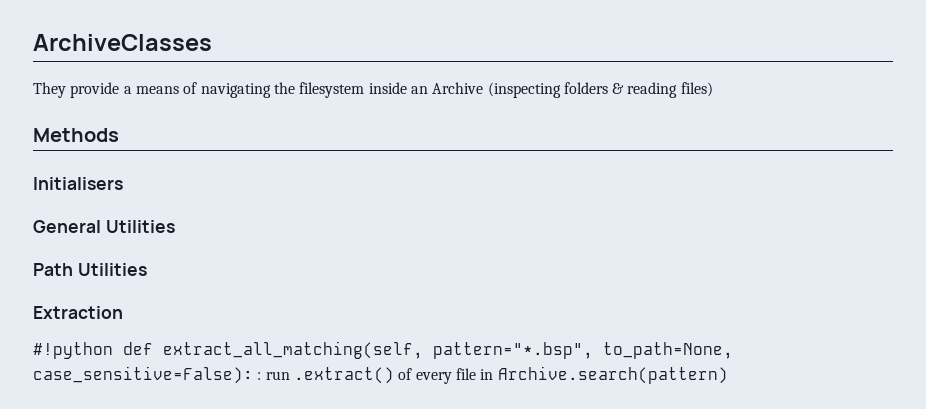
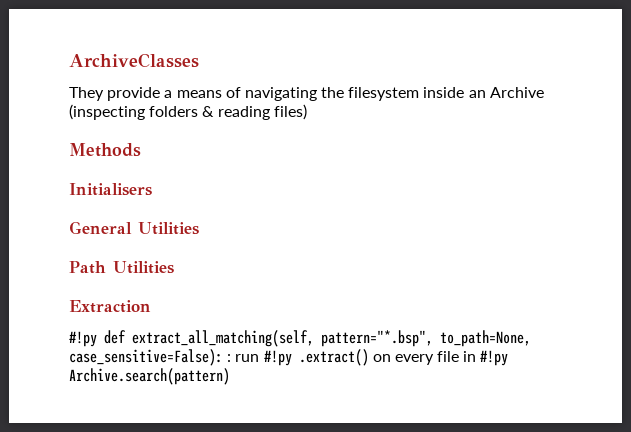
- #!python def extract_all_matching(self, pattern="*.bsp", to_path=None, case_sensitive=False): : run .extract() of every file in Archive.search(pattern)
+ #!py def extract_all_matching(self, pattern="*.bsp", to_path=None, case_sensitive=False): : run #!py .extract() on every file in #!py Archive.search(pattern)

